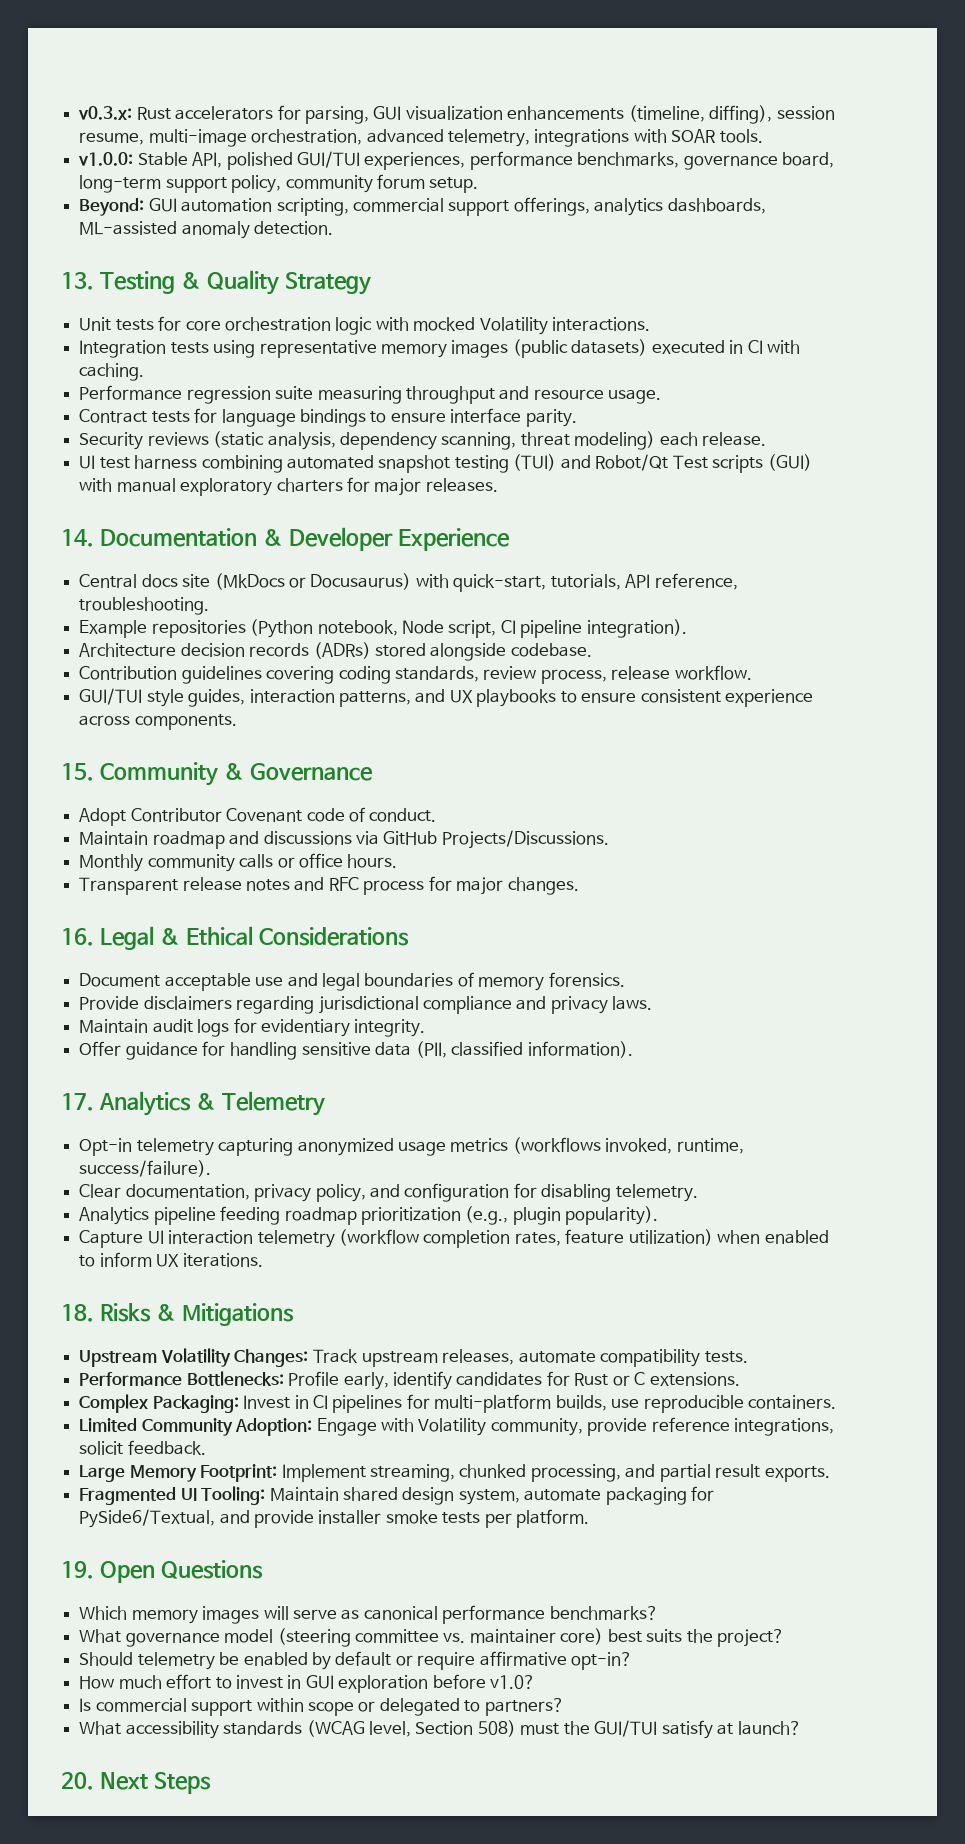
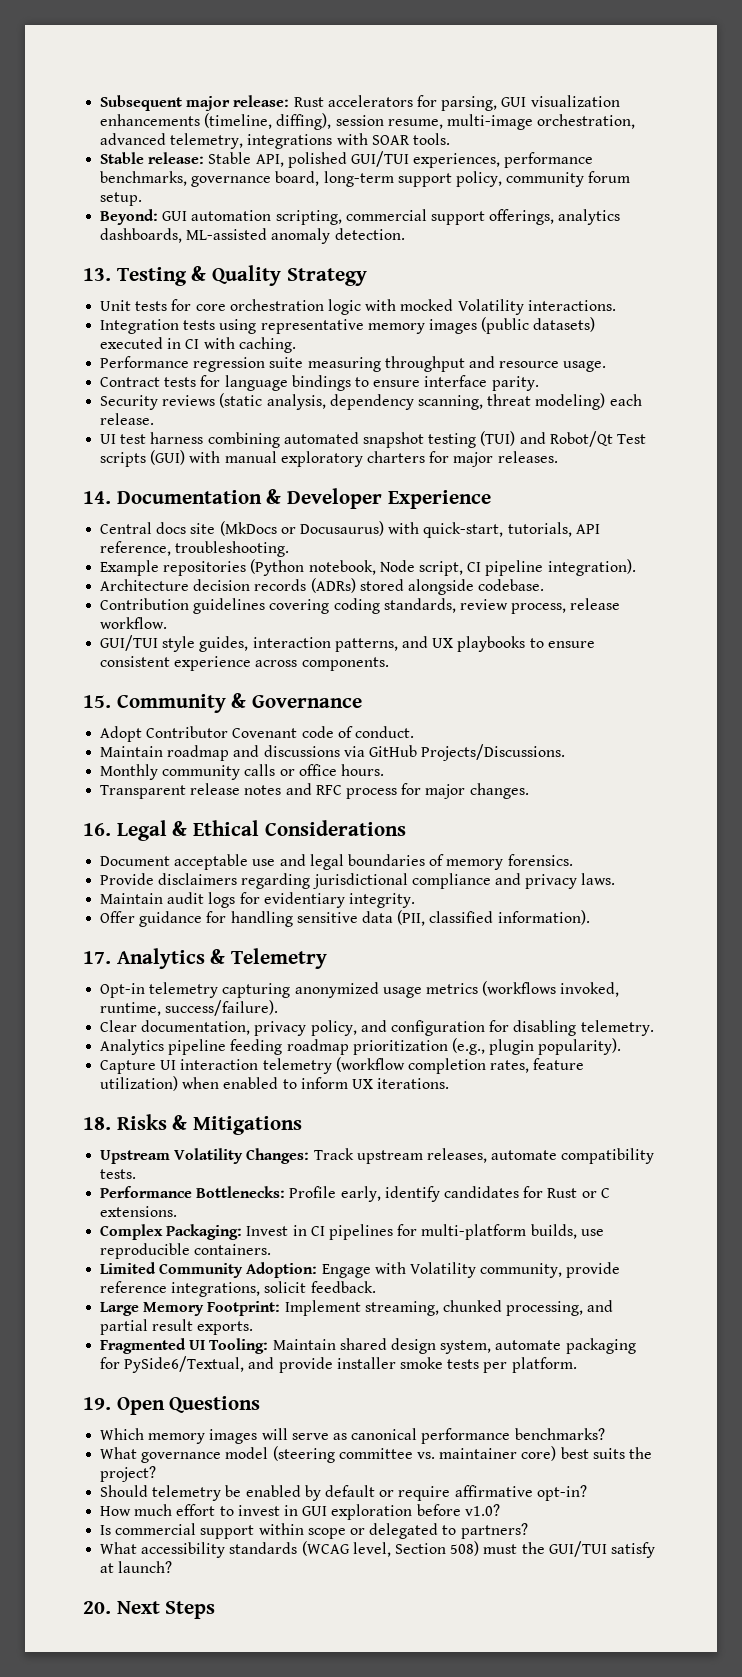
- v0.3.x: Rust accelerators for parsing, GUI visualization enhancements (timeline, diffing), session resume, multi-image orchestration, advanced telemetry, integrations with SOAR tools.
+ Subsequent major release: Rust accelerators for parsing, GUI visualization enhancements (timeline, diffing), session resume, multi-image orchestration, advanced telemetry, integrations with SOAR tools.
- v1.0.0: Stable API, polished GUI/TUI experiences, performance benchmarks, governance board, long-term support policy, community forum setup.
+ Stable release: Stable API, polished GUI/TUI experiences, performance benchmarks, governance board, long-term support policy, community forum setup.

